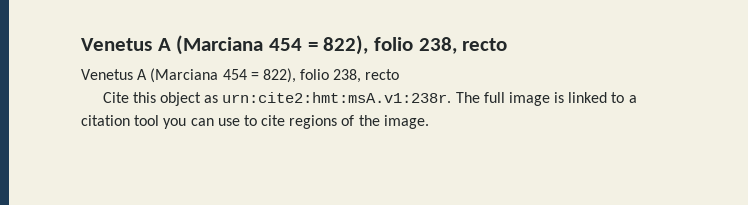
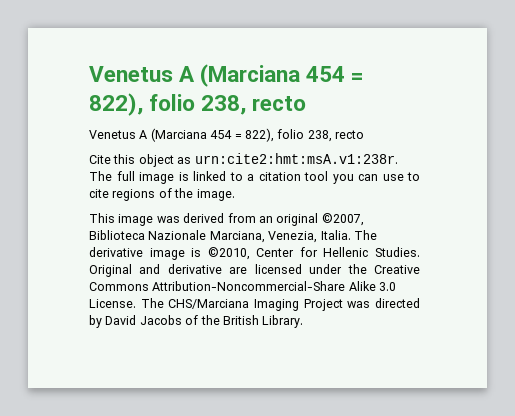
+ This image was derived from an original ©2007, Biblioteca Nazionale Marciana, Venezia, Italia. The derivative image is ©2010, Center for Hellenic Studies. Original and derivative are licensed under the Creative Commons Attribution-Noncommercial-Share Alike 3.0 License. The CHS/Marciana Imaging Project was directed by David Jacobs of the British Library.

